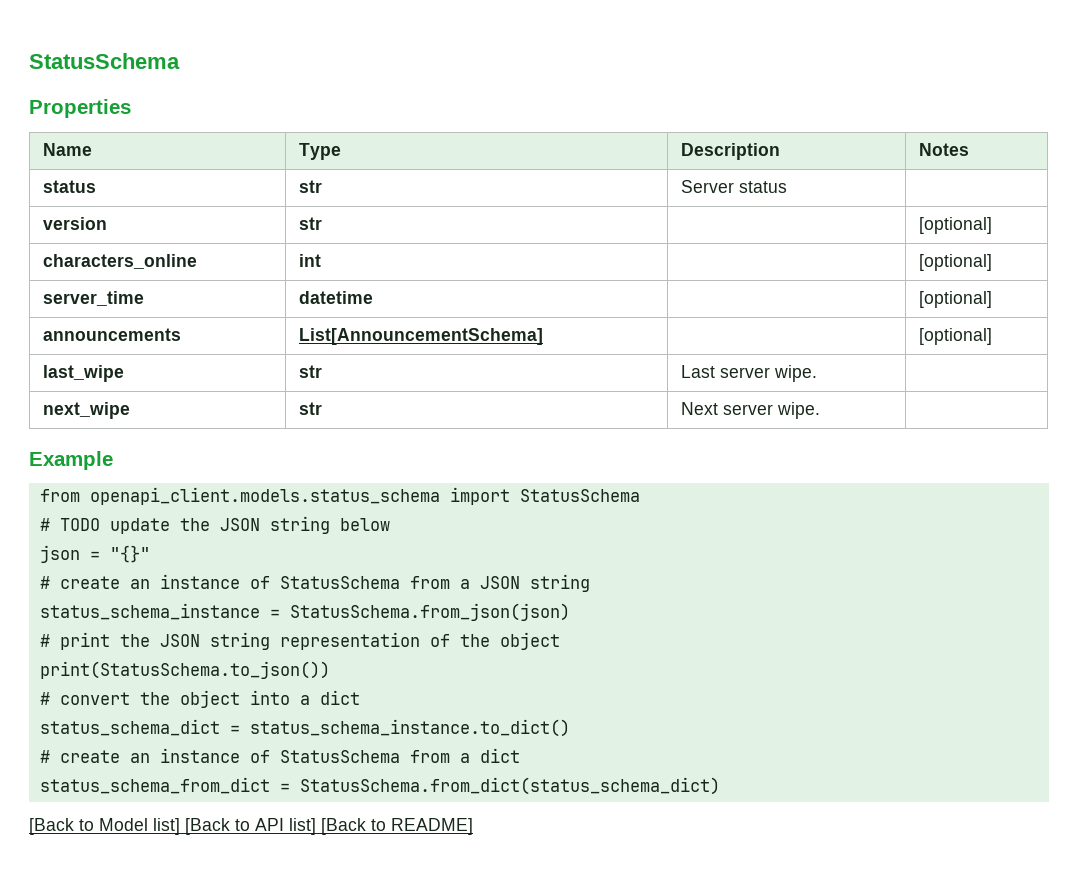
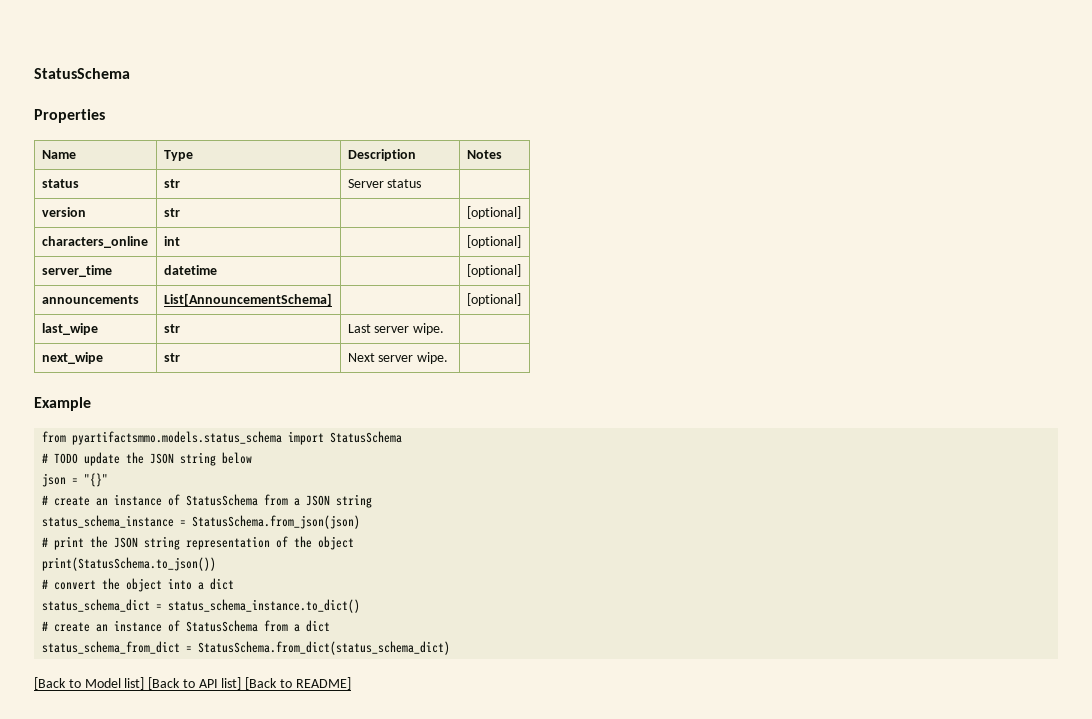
- from openapi_client.models.status_schema import StatusSchema
+ from pyartifactsmmo.models.status_schema import StatusSchema

